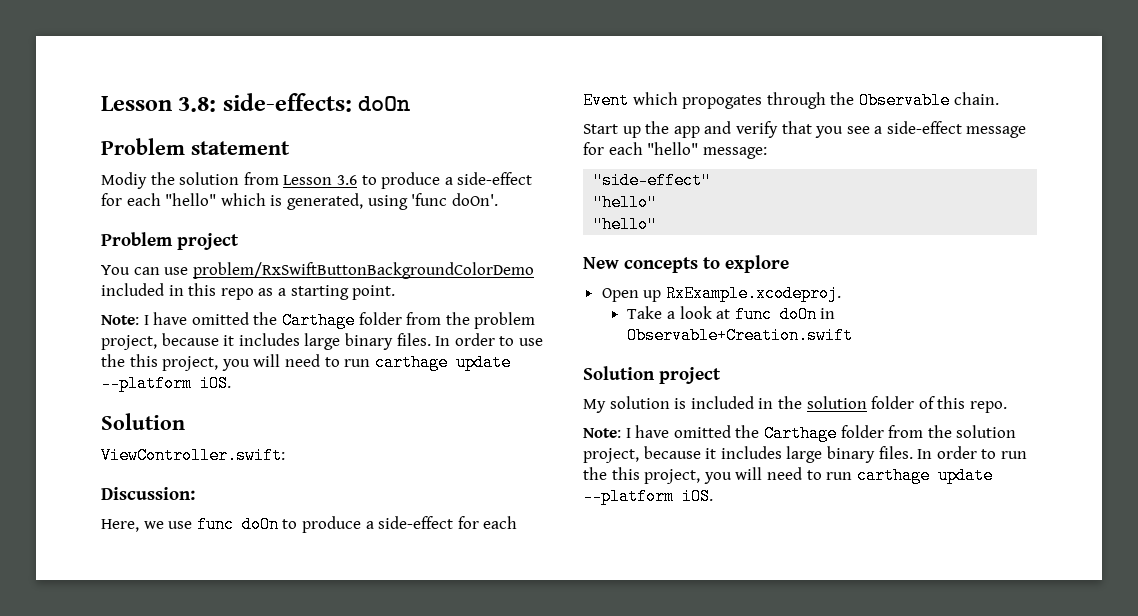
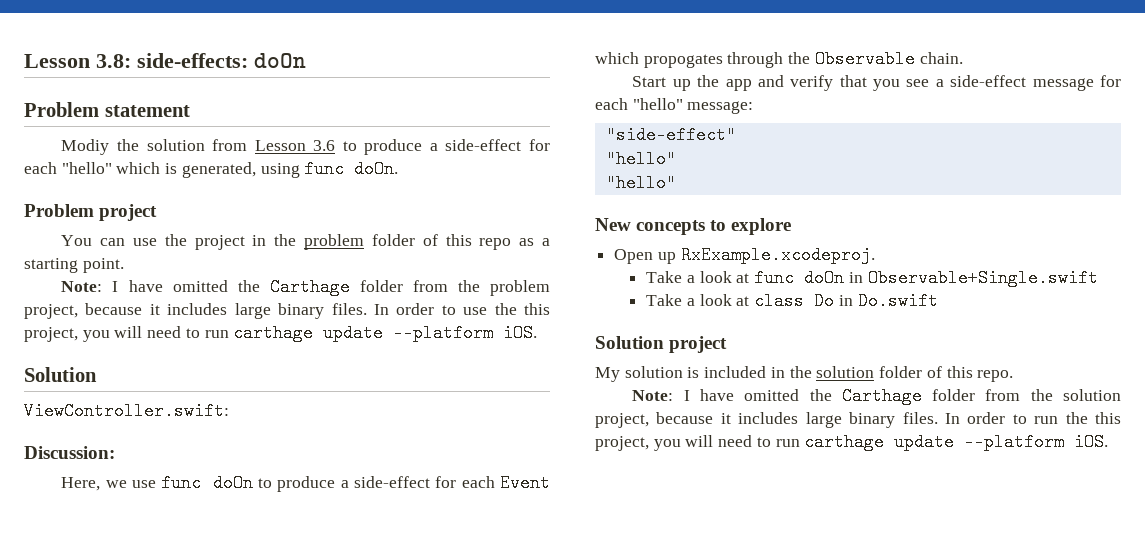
- Modiy the solution from Lesson 3.6 to produce a side-effect for each "hello" which is generated, using 'func doOn'.
+ Modiy the solution from Lesson 3.6 to produce a side-effect for each "hello" which is generated, using func doOn.
- You can use problem/RxSwiftButtonBackgroundColorDemo included in this repo as a starting point.
+ You can use the project in the problem folder of this repo as a starting point.
- Take a look at func doOn in Observable+Creation.swift
+ Take a look at func doOn in Observable+Single.swift
+ Take a look at class Do in Do.swift

